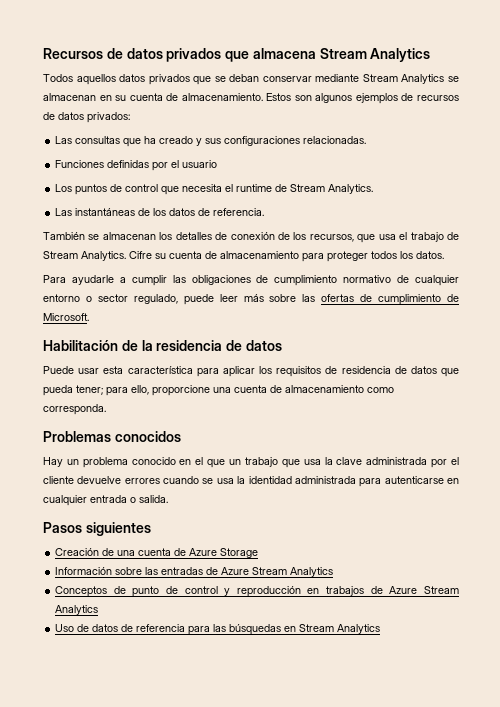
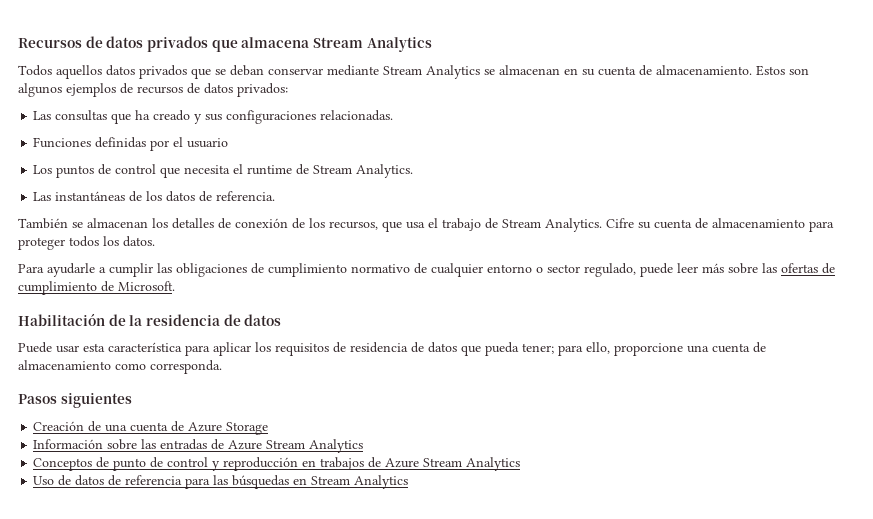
- Problemas conocidos
- Hay un problema conocido en el que un trabajo que usa la clave administrada por el cliente devuelve errores cuando se usa la identidad administrada para autenticarse en cualquier entrada o salida.

